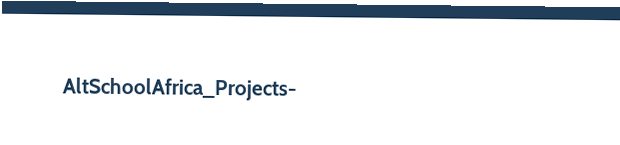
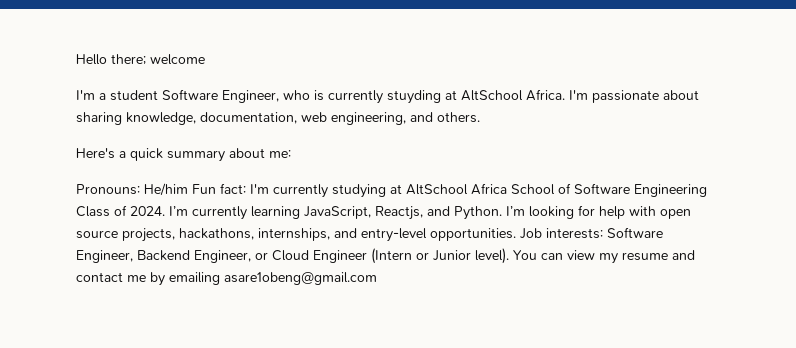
- AltSchoolAfrica_Projects-
+ Hello there; welcome
+ I'm a student Software Engineer, who is currently stuyding at AltSchool Africa. I'm passionate about sharing knowledge, documentation, web engineering, and others.
+ Here's a quick summary about me:
+ Pronouns: He/him Fun fact: I'm currently studying at AltSchool Africa School of Software Engineering Class of 2024. I’m currently learning JavaScript, Reactjs, and Python. I’m looking for help with open source projects, hackathons, internships, and entry-level opportunities. Job interests: Software Engineer, Backend Engineer, or Cloud Engineer (Intern or Junior level). You can view my resume and contact me by emailing asare1obeng@gmail.com

